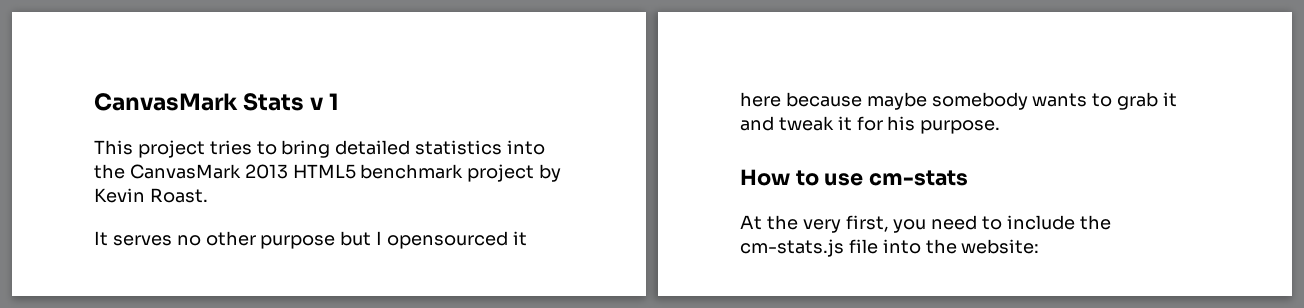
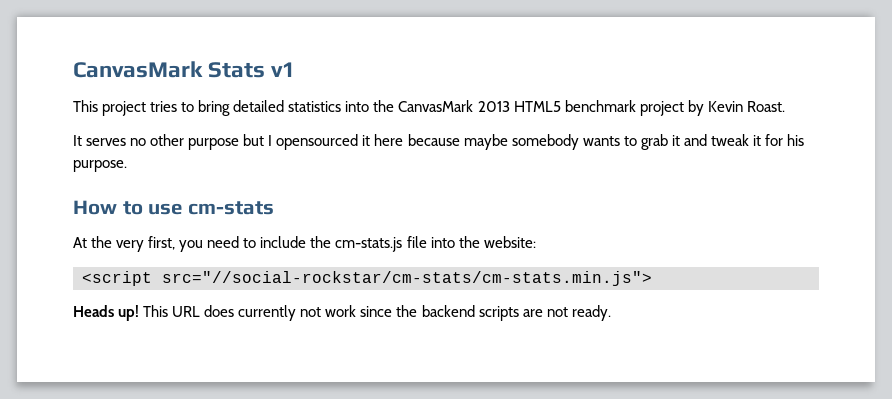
- CanvasMark Stats v 1
+ CanvasMark Stats v1
+ <script src="//social-rockstar/cm-stats/cm-stats.min.js">
+ Heads up! This URL does currently not work since the backend scripts are not ready.

